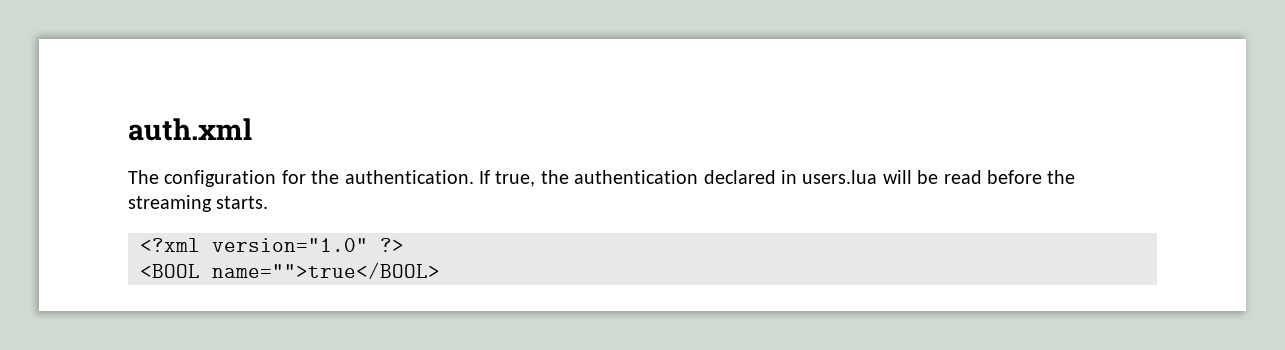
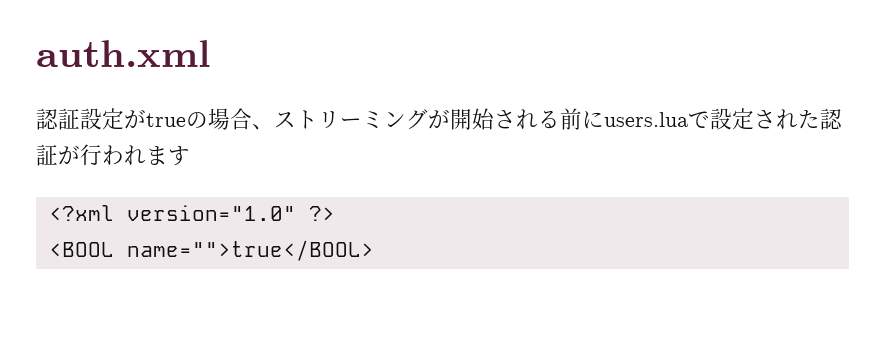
- The configuration for the authentication. If true, the authentication declared in users.lua will be read before the streaming starts.
+ 認証設定がtrueの場合、ストリーミングが開始される前にusers.luaで設定された認証が行われます

